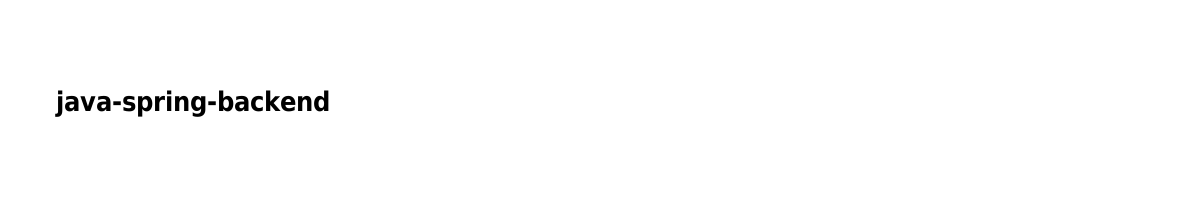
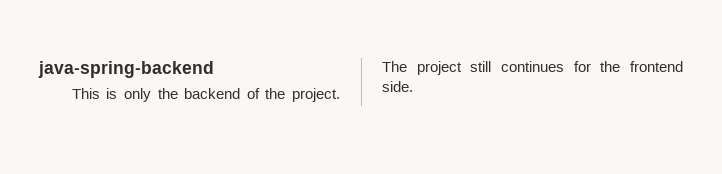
+ This is only the backend of the project. The project still continues for the frontend side.

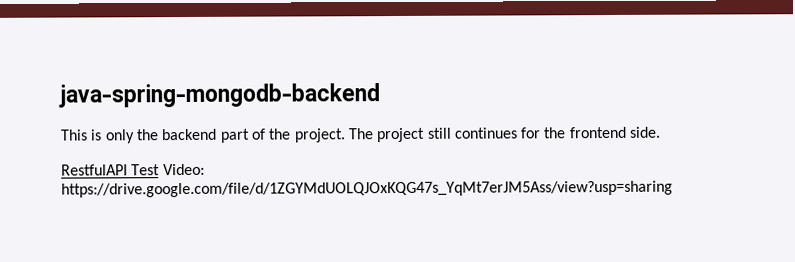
- java-spring-backend
+ java-spring-mongodb-backend
- This is only the backend of the project.
+ This is only the backend part of the project.
+ RestfulAPI Test Video: https://drive.google.com/file/d/1ZGYMdUOLQJOxKQG47s_YqMt7erJM5Ass/view?usp=sharing

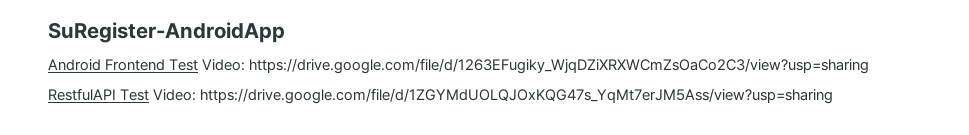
- java-spring-mongodb-backend
- This is only the backend part of the project. The project still continues for the frontend side.
+ SuRegister-AndroidApp
+ Android Frontend Test Video: https://drive.google.com/file/d/1263EFugiky_WjqDZiXRXWCmZsOaCo2C3/view?usp=sharing

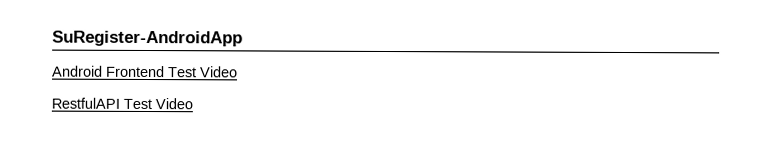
- Android Frontend Test Video: https://drive.google.com/file/d/1263EFugiky_WjqDZiXRXWCmZsOaCo2C3/view?usp=sharing
+ Android Frontend Test Video
- RestfulAPI Test Video: https://drive.google.com/file/d/1ZGYMdUOLQJOxKQG47s_YqMt7erJM5Ass/view?usp=sharing
+ RestfulAPI Test Video

